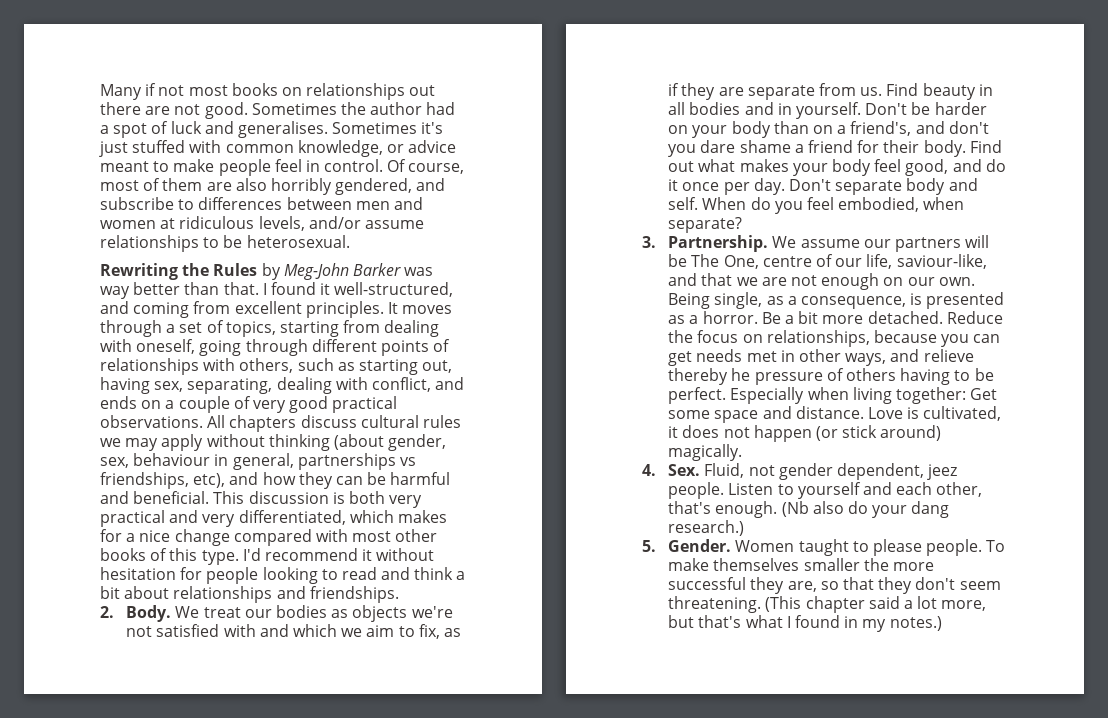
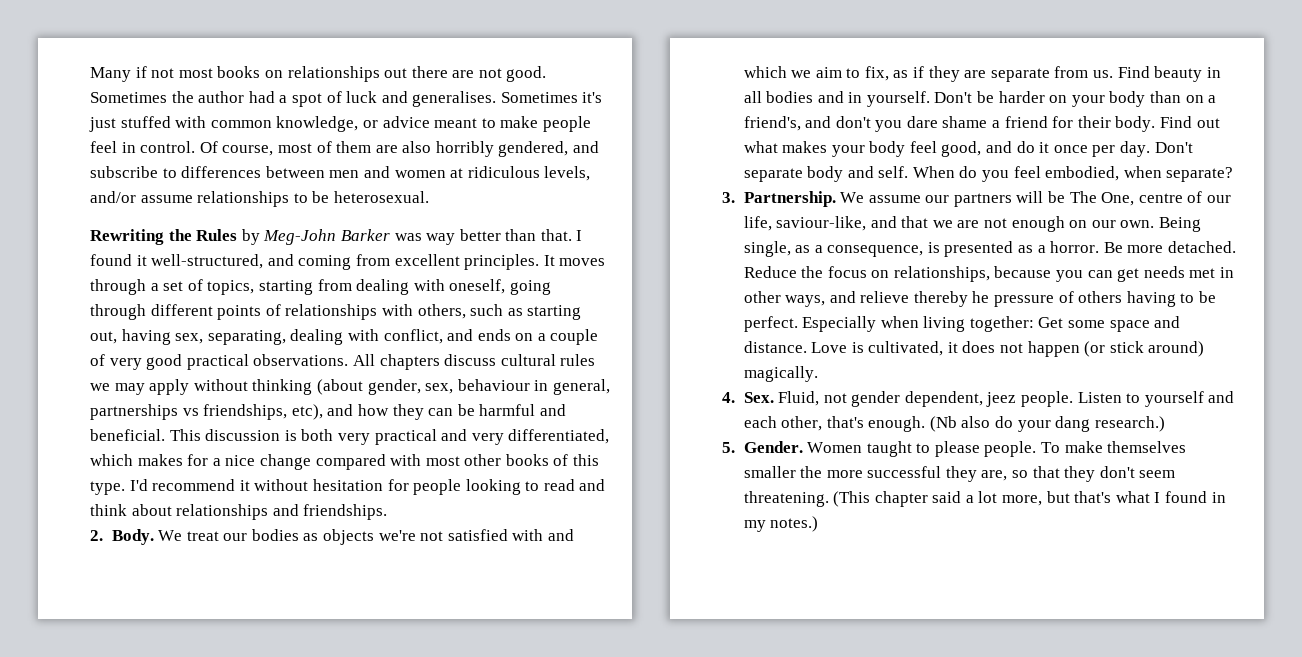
- I'd recommend it without hesitation for people looking to read and think a bit about relationships and friendships.
+ I'd recommend it without hesitation for people looking to read and think about relationships and friendships.
- Be a bit more detached.
+ Be more detached.

